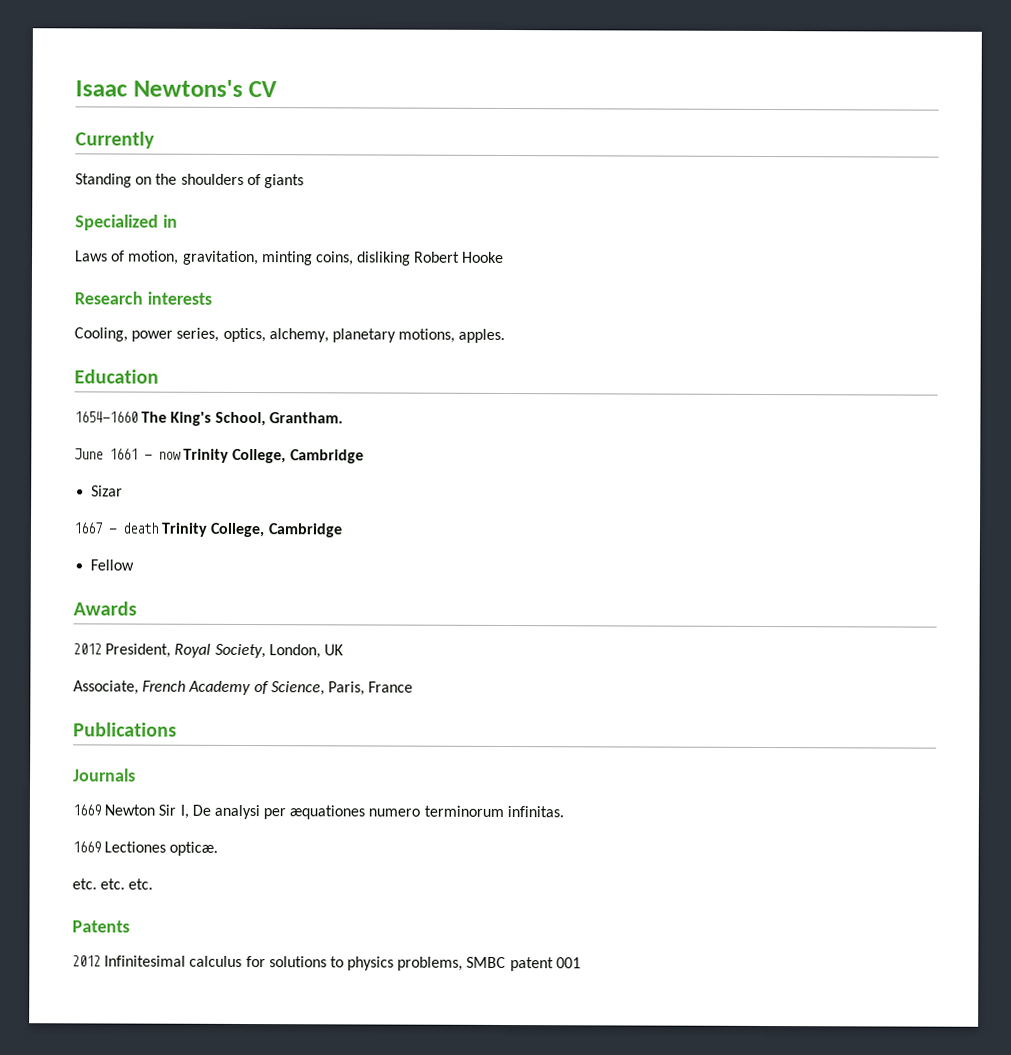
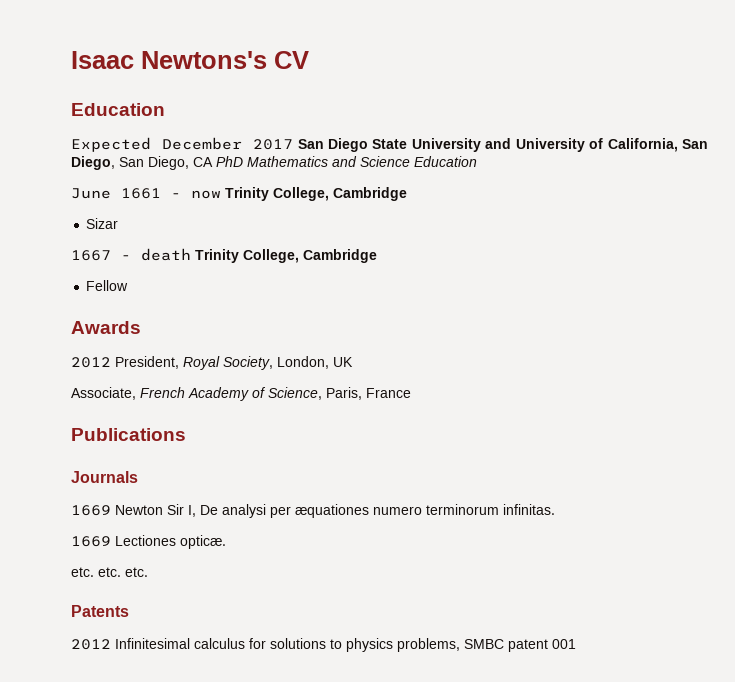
  Isaac Newtons's CV
- Currently
- Standing on the shoulders of giants
- Specialized in
- Laws of motion, gravitation, minting coins, disliking Robert Hooke
- Research interests
- Cooling, power series, optics, alchemy, planetary motions, apples.
  Education
- 1654-1660 The King's School, Grantham.
+ Expected December 2017 San Diego State University and University of California, San Diego, San Diego, CA PhD Mathematics and Science Education

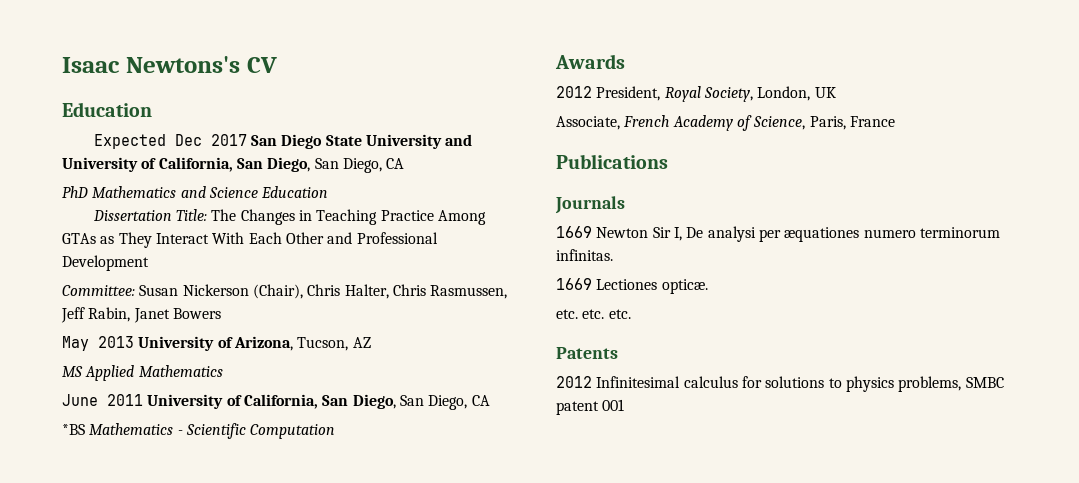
- Expected December 2017 San Diego State University and University of California, San Diego, San Diego, CA PhD Mathematics and Science Education
+ Expected Dec 2017 San Diego State University and University of California, San Diego, San Diego, CA
+ PhD Mathematics and Science Education
- June 1661 - now Trinity College, Cambridge
- Sizar
- 1667 - death Trinity College, Cambridge
- Fellow
+ Dissertation Title: The Changes in Teaching Practice Among GTAs as They Interact With Each Other and Professional Development
+ Committee: Susan Nickerson (Chair), Chris Halter, Chris Rasmussen, Jeff Rabin, Janet Bowers
+ May 2013 University of Arizona, Tucson, AZ
+ MS Applied Mathematics
+ June 2011 University of California, San Diego, San Diego, CA
+ *BS Mathematics - Scientific Computation

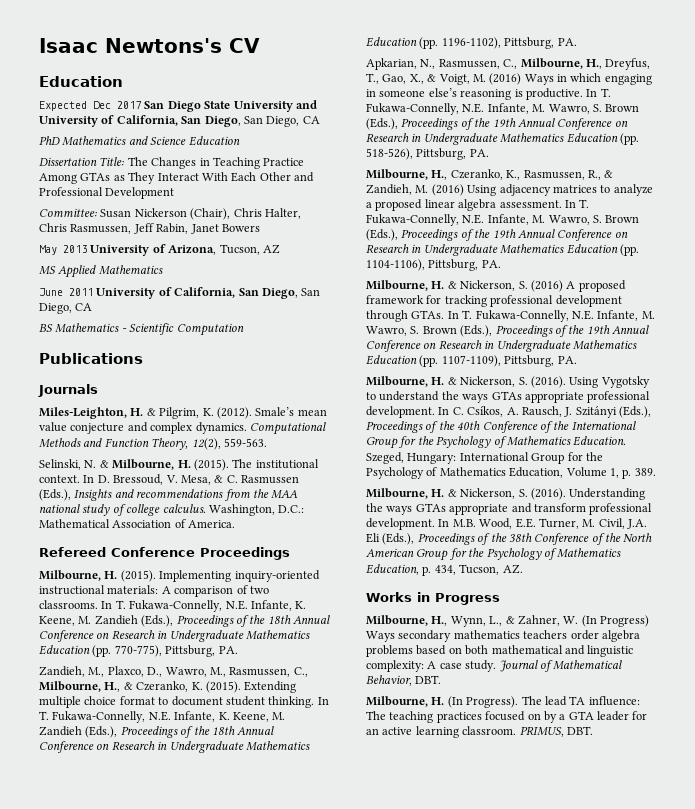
- *BS Mathematics - Scientific Computation
+ BS Mathematics - Scientific Computation
- Awards
- 2012 President, Royal Society, London, UK
- Associate, French Academy of Science, Paris, France
  Publications
  Journals
- 1669 Newton Sir I, De analysi per æquationes numero terminorum infinitas.
- 1669 Lectiones opticæ.
- etc. etc. etc.
- Patents
- 2012 Infinitesimal calculus for solutions to physics problems, SMBC patent 001
+ Miles-Leighton, H. & Pilgrim, K. (2012). Smale’s mean value conjecture and complex dynamics. Computational Methods and Function Theory, 12(2), 559-563.
+ Selinski, N. & Milbourne, H. (2015). The institutional context. In D. Bressoud, V. Mesa, & C. Rasmussen (Eds.), Insights and recommendations from the MAA national study of college calculus. Washington, D.C.: Mathematical Association of America.
+ Refereed Conference Proceedings
+ Milbourne, H. (2015). Implementing inquiry-oriented instructional materials: A comparison of two classrooms. In T. Fukawa-Connelly, N.E. Infante, K. Keene, M. Zandieh (Eds.), Proceedings of the 18th Annual Conference on Research in Undergraduate Mathematics Education (pp. 770-775), Pittsburg, PA.
+ Zandieh, M., Plaxco, D., Wawro, M., Rasmussen, C., Milbourne, H., & Czeranko, K. (2015). Extending multiple choice format to document student thinking. In T. Fukawa-Connelly, N.E. Infante, K. Keene, M. Zandieh (Eds.), Proceedings of the 18th Annual Conference on Research in Undergraduate Mathematics Education (pp. 1196-1102), Pittsburg, PA.
+ Apkarian, N., Rasmussen, C., Milbourne, H., Dreyfus, T., Gao, X., & Voigt, M. (2016) Ways in which engaging in someone else’s reasoning is productive. In T. Fukawa-Connelly, N.E. Infante, M. Wawro, S. Brown (Eds.), Proceedings of the 19th Annual Conference on Research in Undergraduate Mathematics Education (pp. 518-526), Pittsburg, PA.
+ Milbourne, H., Czeranko, K., Rasmussen, R., & Zandieh, M. (2016) Using adjacency matrices to analyze a proposed linear algebra assessment. In T. Fukawa-Connelly, N.E. Infante, M. Wawro, S. Brown (Eds.), Proceedings of the 19th Annual Conference on Research in Undergraduate Mathematics Education (pp. 1104-1106), Pittsburg, PA.
+ Milbourne, H. & Nickerson, S. (2016) A proposed framework for tracking professional development through GTAs. In T. Fukawa-Connelly, N.E. Infante, M. Wawro, S. Brown (Eds.), Proceedings of the 19th Annual Conference on Research in Undergraduate Mathematics Education (pp. 1107-1109), Pittsburg, PA.
+ Milbourne, H. & Nickerson, S. (2016). Using Vygotsky to understand the ways GTAs appropriate professional development. In C. Csíkos, A. Rausch, J. Szitányi (Eds.), Proceedings of the 40th Conference of the International Group for the Psychology of Mathematics Education. Szeged, Hungary: International Group for the Psychology of Mathematics Education, Volume 1, p. 389.
+ Milbourne, H. & Nickerson, S. (2016). Understanding the ways GTAs appropriate and transform professional development. In M.B. Wood, E.E. Turner, M. Civil, J.A. Eli (Eds.), Proceedings of the 38th Conference of the North American Group for the Psychology of Mathematics Education, p. 434, Tucson, AZ.
+ Works in Progress
+ Milbourne, H., Wynn, L., & Zahner, W. (In Progress) Ways secondary mathematics teachers order algebra problems based on both mathematical and linguistic complexity: A case study. Journal of Mathematical Behavior, DBT.
+ Milbourne, H. (In Progress). The lead TA influence: The teaching practices focused on by a GTA leader for an active learning classroom. PRIMUS, DBT.

